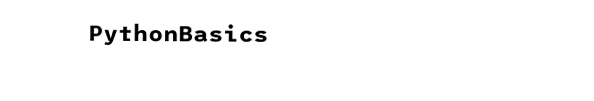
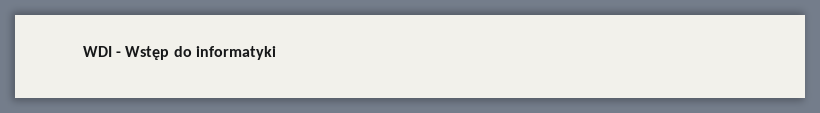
- PythonBasics
+ WDI - Wstęp do informatyki

